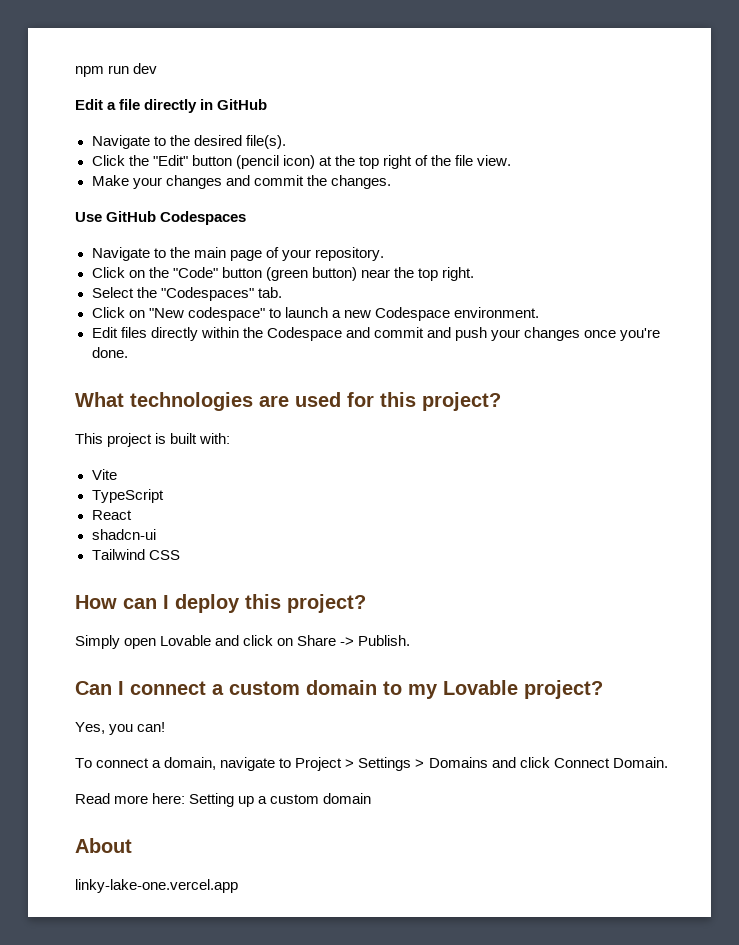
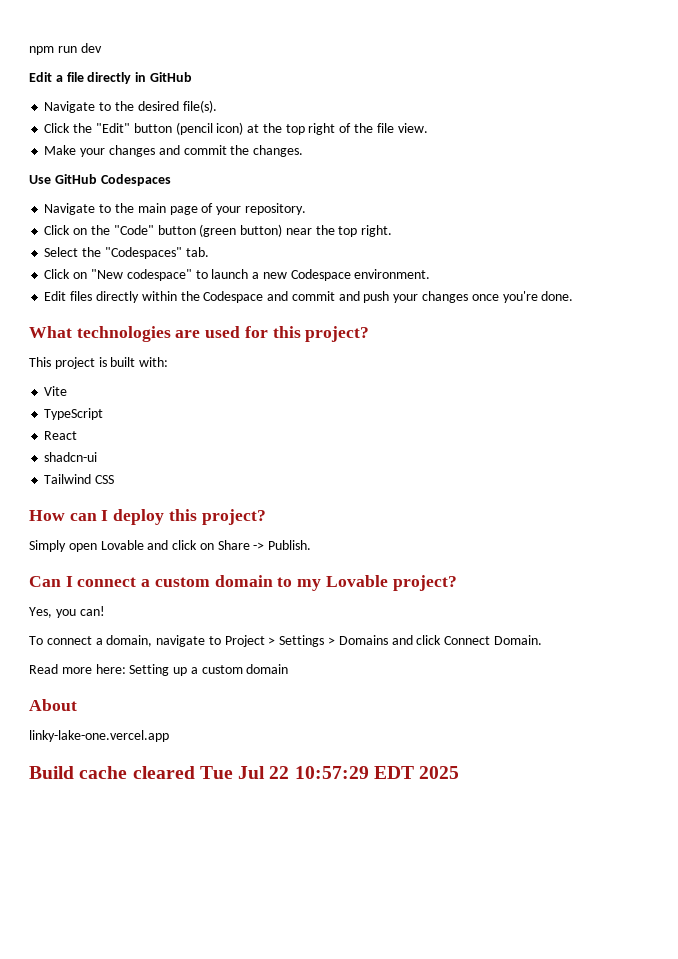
+ Build cache cleared Tue Jul 22 10:57:29 EDT 2025

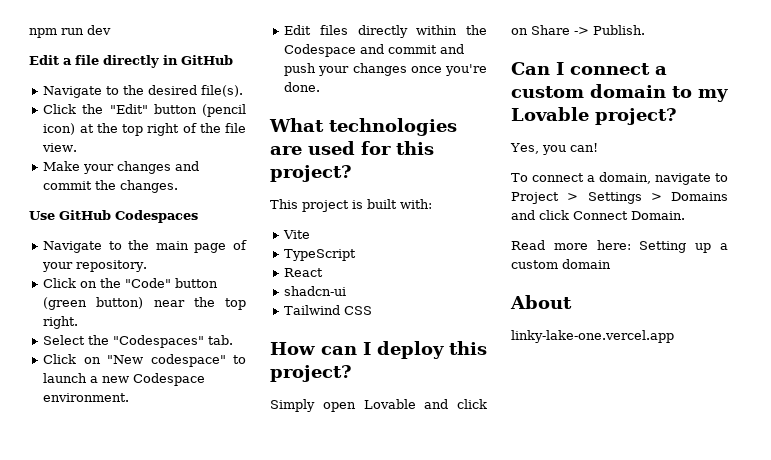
- Build cache cleared Tue Jul 22 10:57:29 EDT 2025

